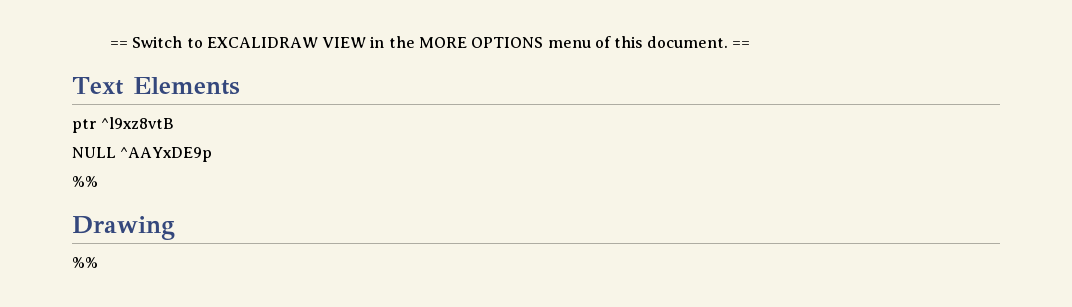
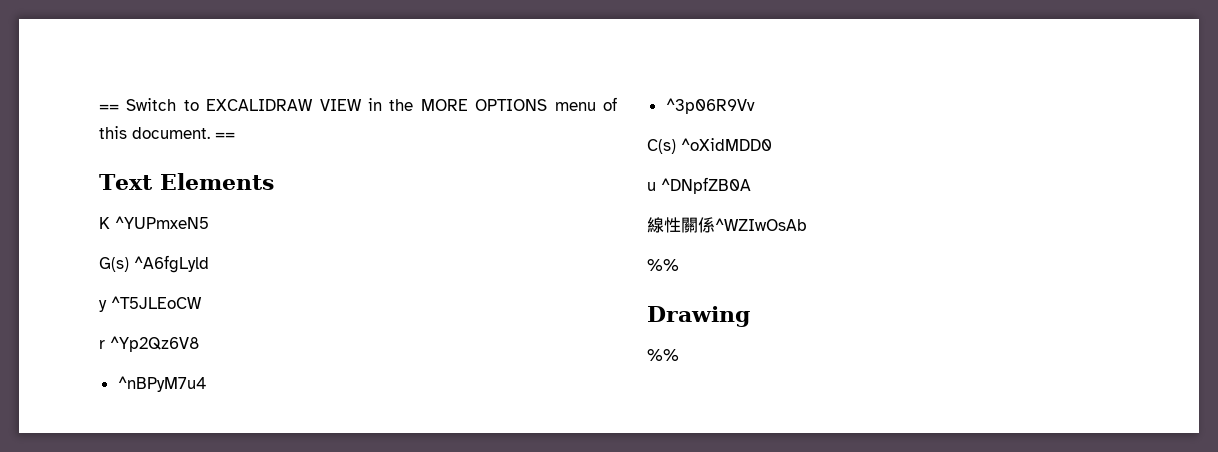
- ptr ^l9xz8vtB
- NULL ^AAYxDE9p
+ K ^YUPmxeN5
+ G(s) ^A6fgLyld
+ y ^T5JLEoCW
+ r ^Yp2Qz6V8
+ ^nBPyM7u4
+ ^3p06R9Vv
+ C(s) ^oXidMDD0
+ u ^DNpfZB0A
+ 線性關係^WZIwOsAb

